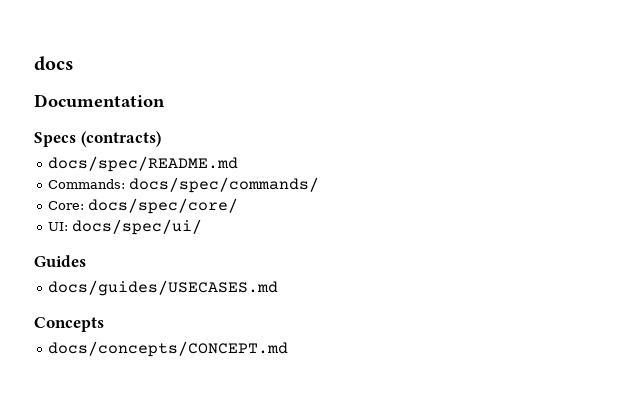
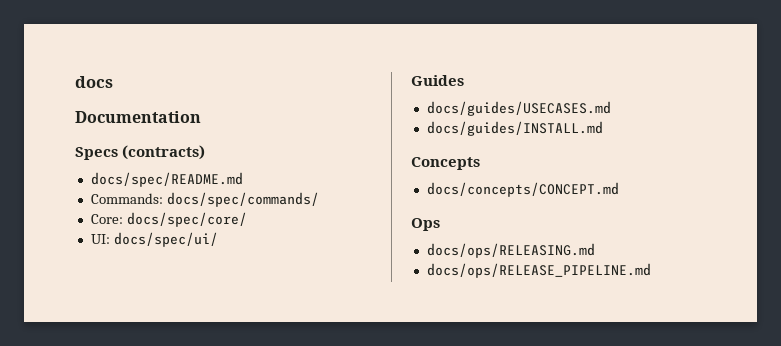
+ docs/guides/INSTALL.md
+ Ops
+ docs/ops/RELEASING.md
+ docs/ops/RELEASE_PIPELINE.md

